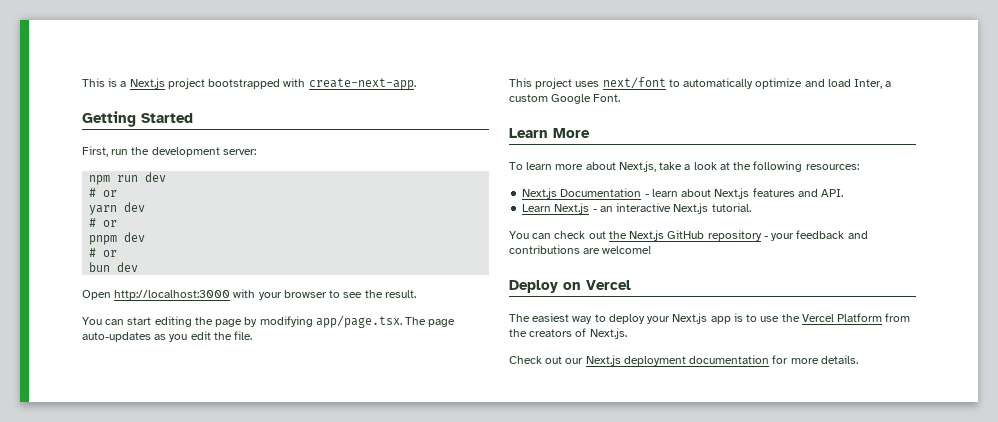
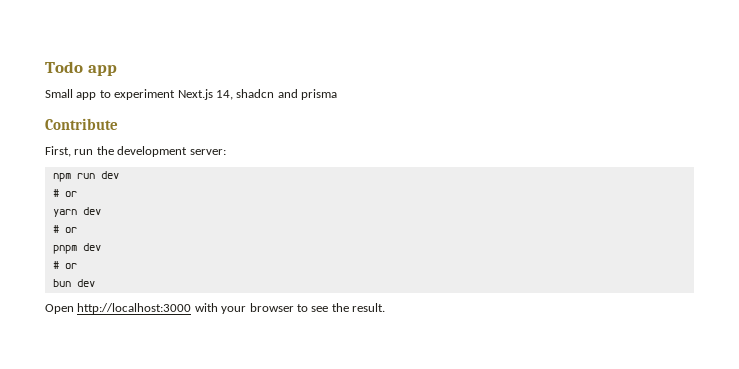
- This is a Next.js project bootstrapped with create-next-app.
- Getting Started
+ Todo app
+ Small app to experiment Next.js 14, shadcn and prisma
+ Contribute
- You can start editing the page by modifying app/page.tsx. The page auto-updates as you edit the file.
- This project uses next/font to automatically optimize and load Inter, a custom Google Font.
- Learn More
- To learn more about Next.js, take a look at the following resources:
- Next.js Documentation - learn about Next.js features and API.
- Learn Next.js - an interactive Next.js tutorial.
- You can check out the Next.js GitHub repository - your feedback and contributions are welcome!
- Deploy on Vercel
- The easiest way to deploy your Next.js app is to use the Vercel Platform from the creators of Next.js.
- Check out our Next.js deployment documentation for more details.

